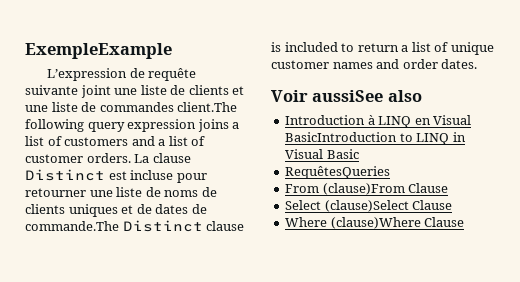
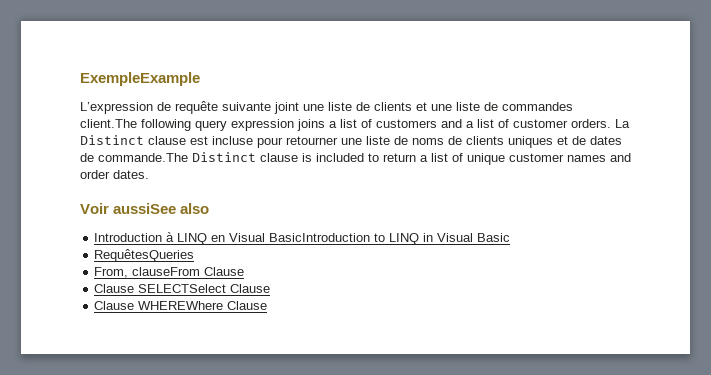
- La clause Distinct est incluse pour retourner une liste de noms de clients uniques et de dates de commande.The Distinct clause is included to return a list of unique customer names and order dates.
+ La Distinct clause est incluse pour retourner une liste de noms de clients uniques et de dates de commande.The Distinct clause is included to return a list of unique customer names and order dates.
- From (clause)From Clause
- Select (clause)Select Clause
- Where (clause)Where Clause
+ From, clauseFrom Clause
+ Clause SELECTSelect Clause
+ Clause WHEREWhere Clause

